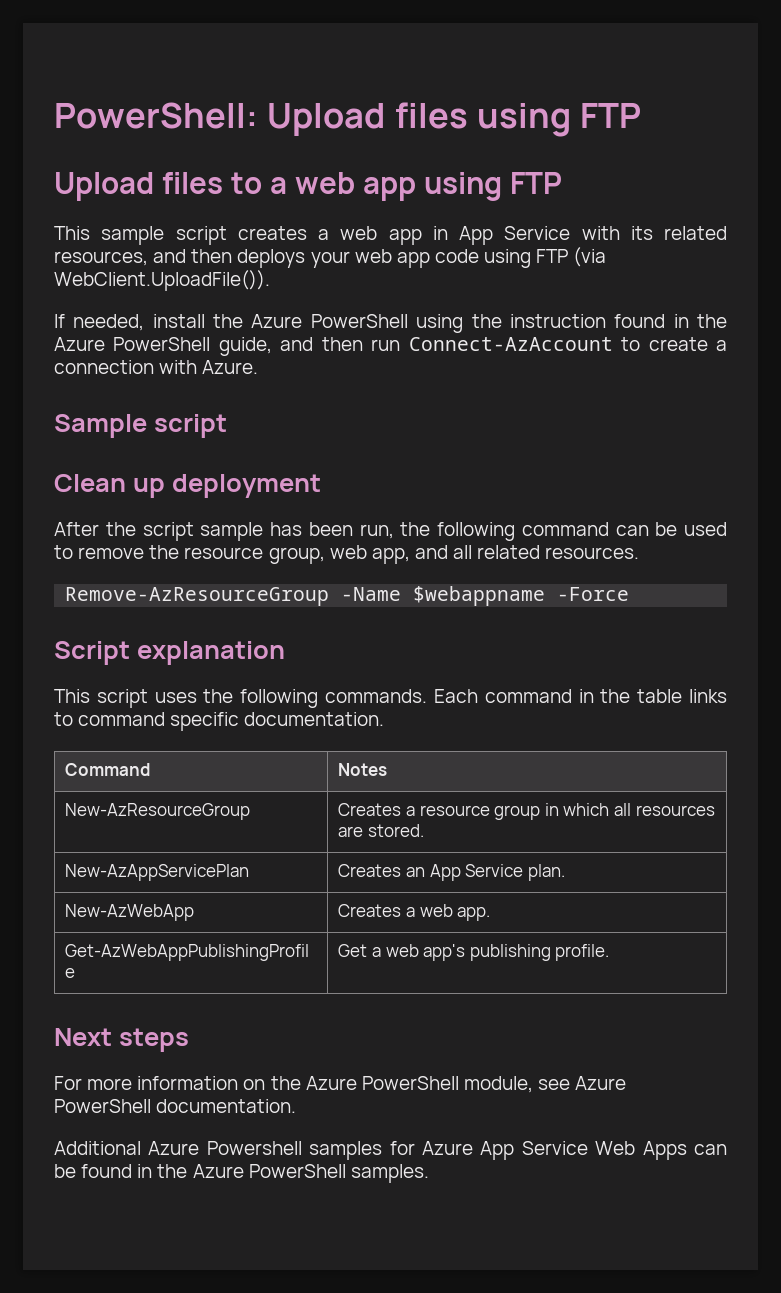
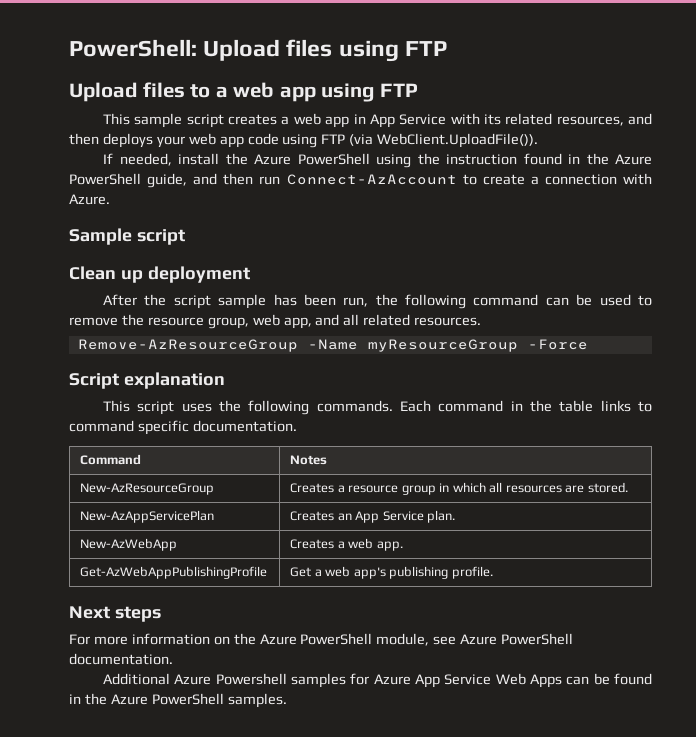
- Remove-AzResourceGroup -Name $webappname -Force
+ Remove-AzResourceGroup -Name myResourceGroup -Force

